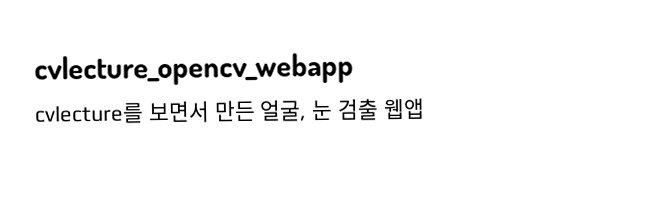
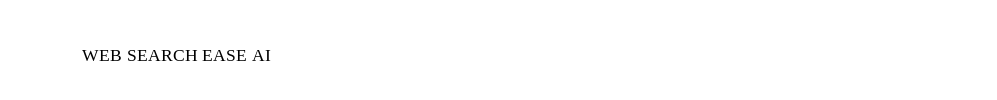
- cvlecture_opencv_webapp
- cvlecture를 보면서 만든 얼굴, 눈 검출 웹앱
+ WEB SEARCH EASE AI

